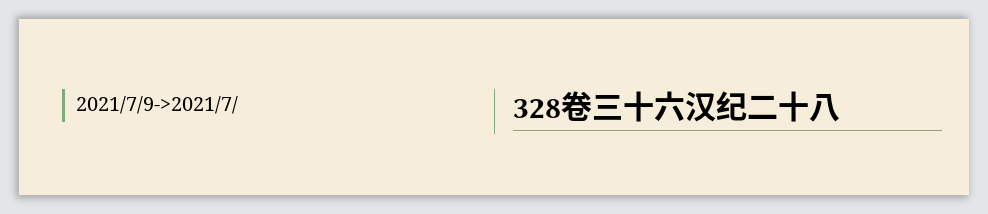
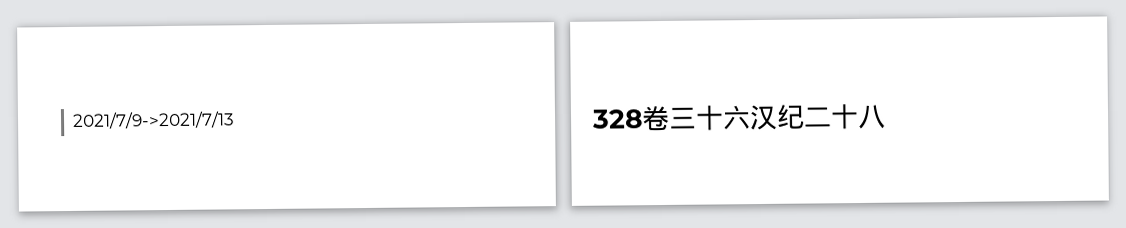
- 2021/7/9->2021/7/
+ 2021/7/9->2021/7/13

